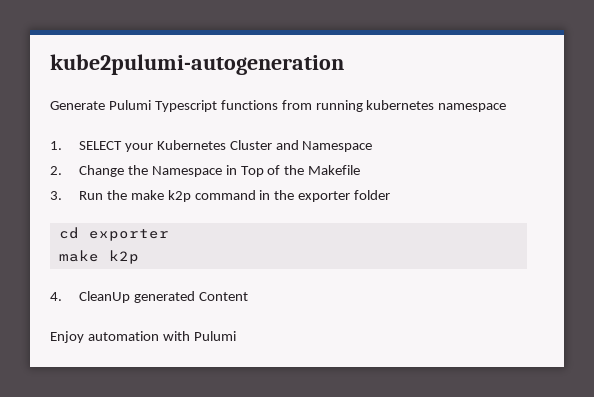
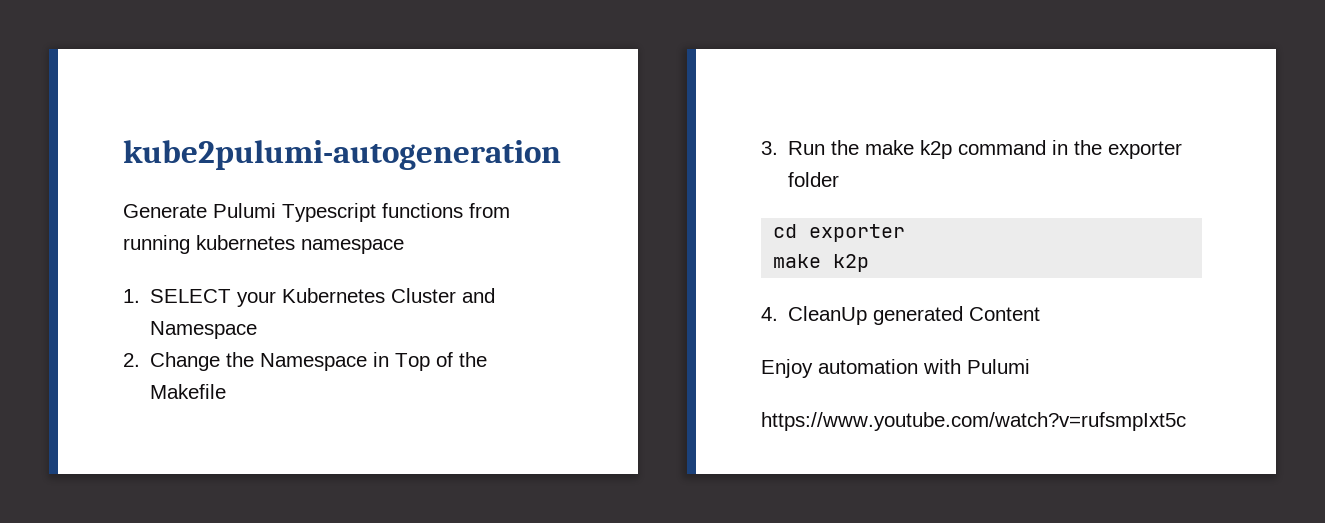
+ https://www.youtube.com/watch?v=rufsmpIxt5c

